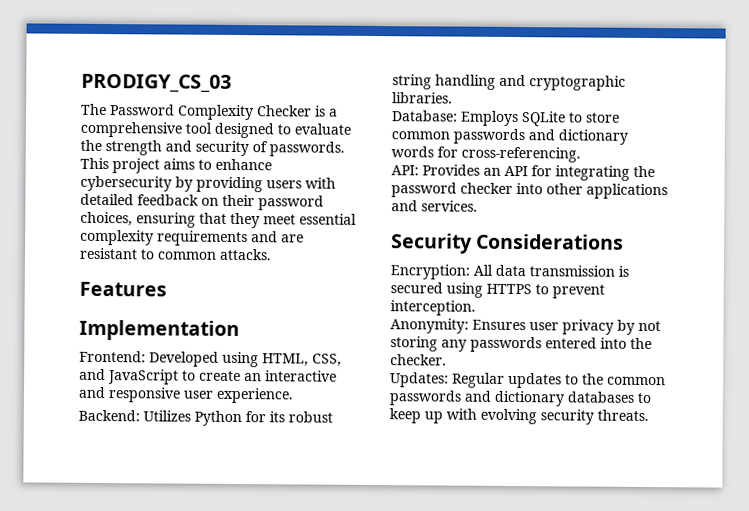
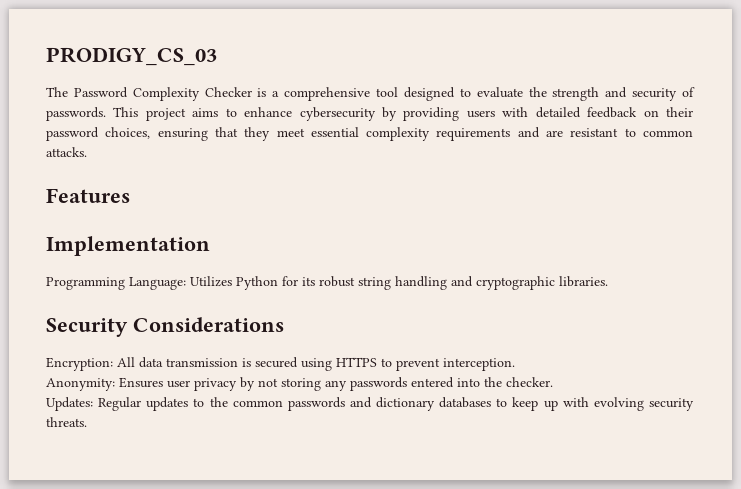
- Frontend: Developed using HTML, CSS, and JavaScript to create an interactive and responsive user experience.
- Backend: Utilizes Python for its robust string handling and cryptographic libraries.
+ Programming Language: Utilizes Python for its robust string handling and cryptographic libraries.
- Database: Employs SQLite to store common passwords and dictionary words for cross-referencing.
- API: Provides an API for integrating the password checker into other applications and services.

